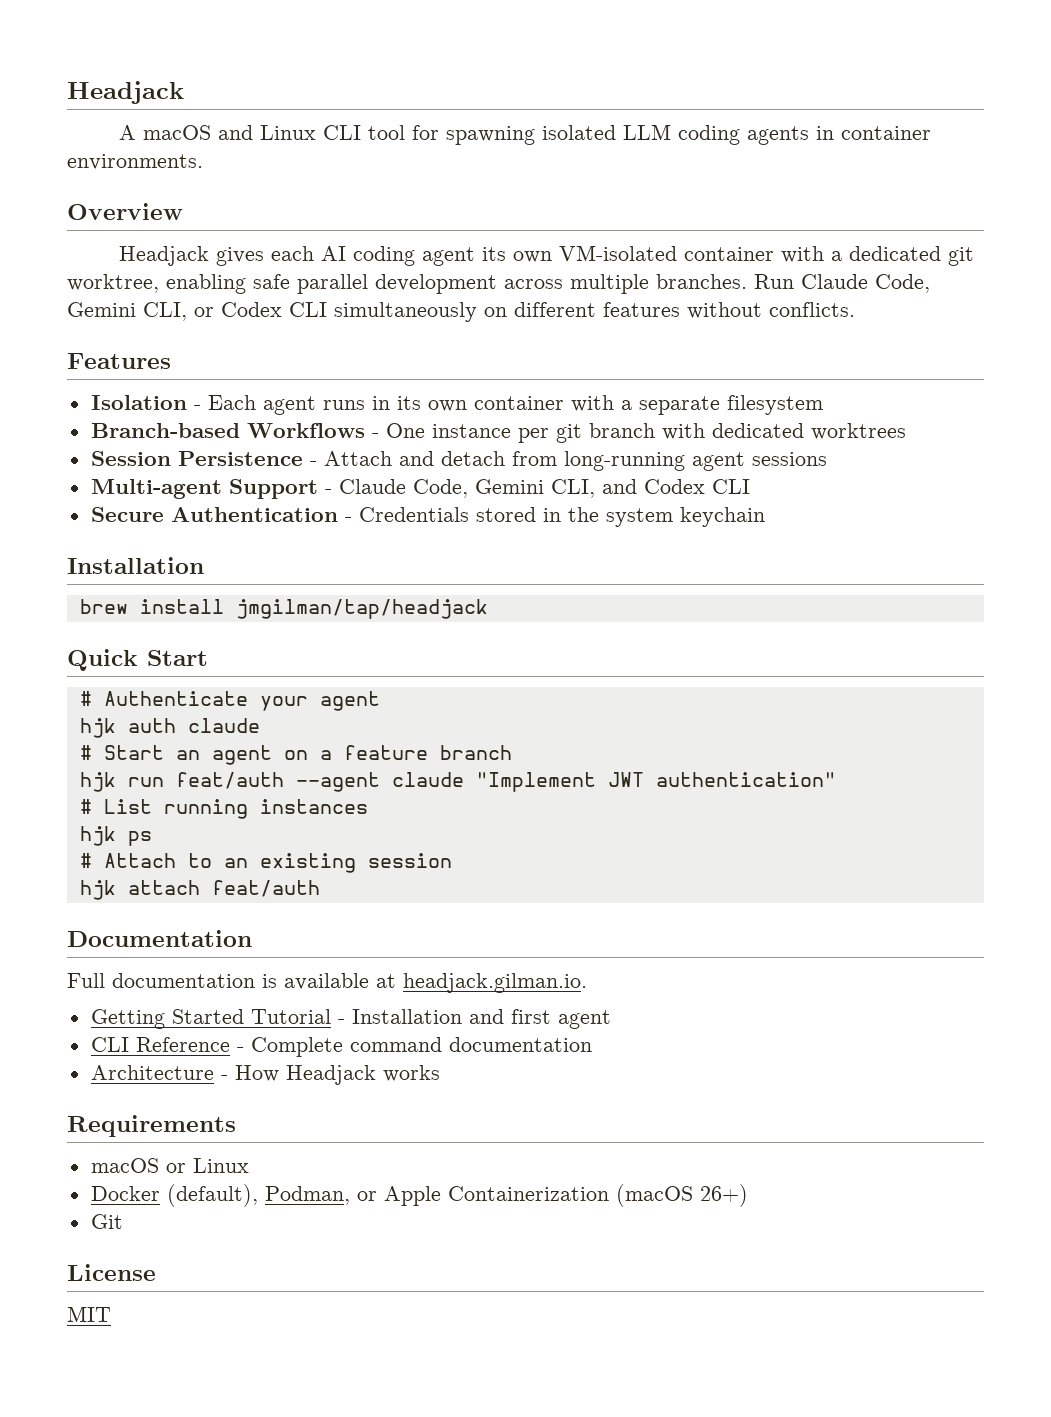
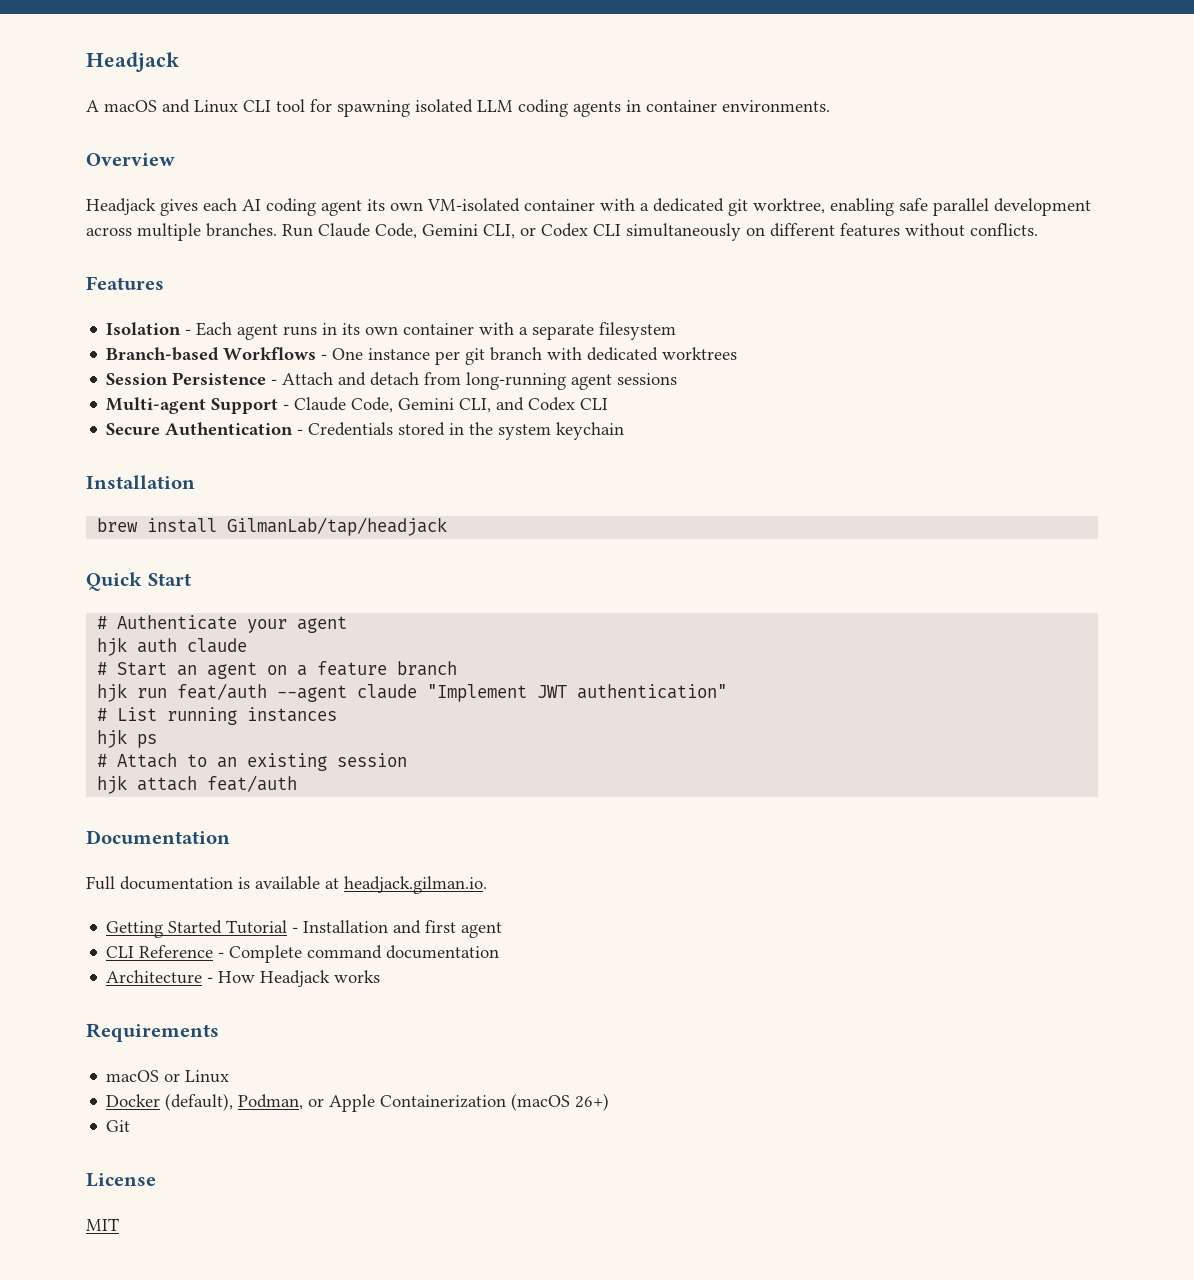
- brew install jmgilman/tap/headjack
+ brew install GilmanLab/tap/headjack

